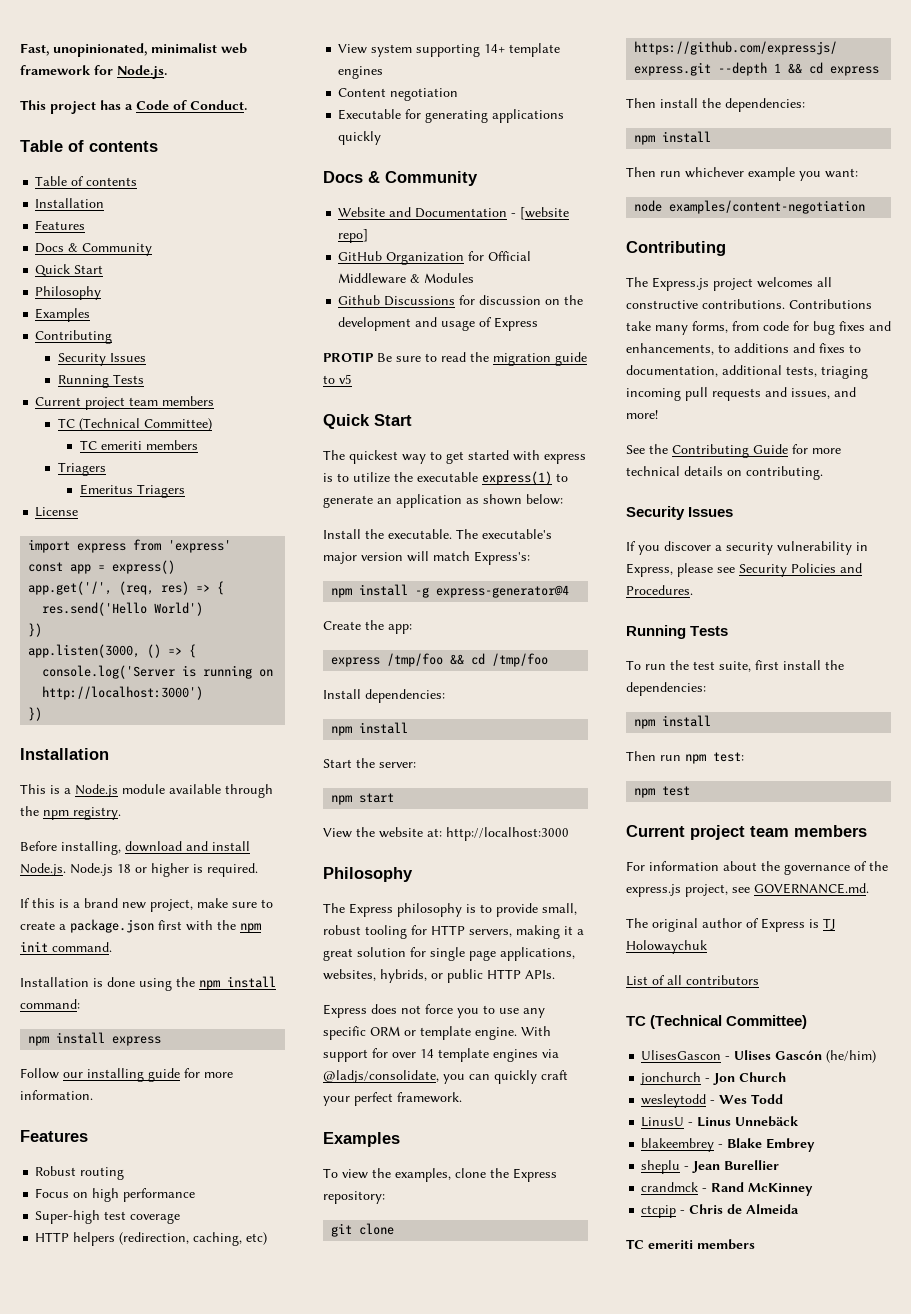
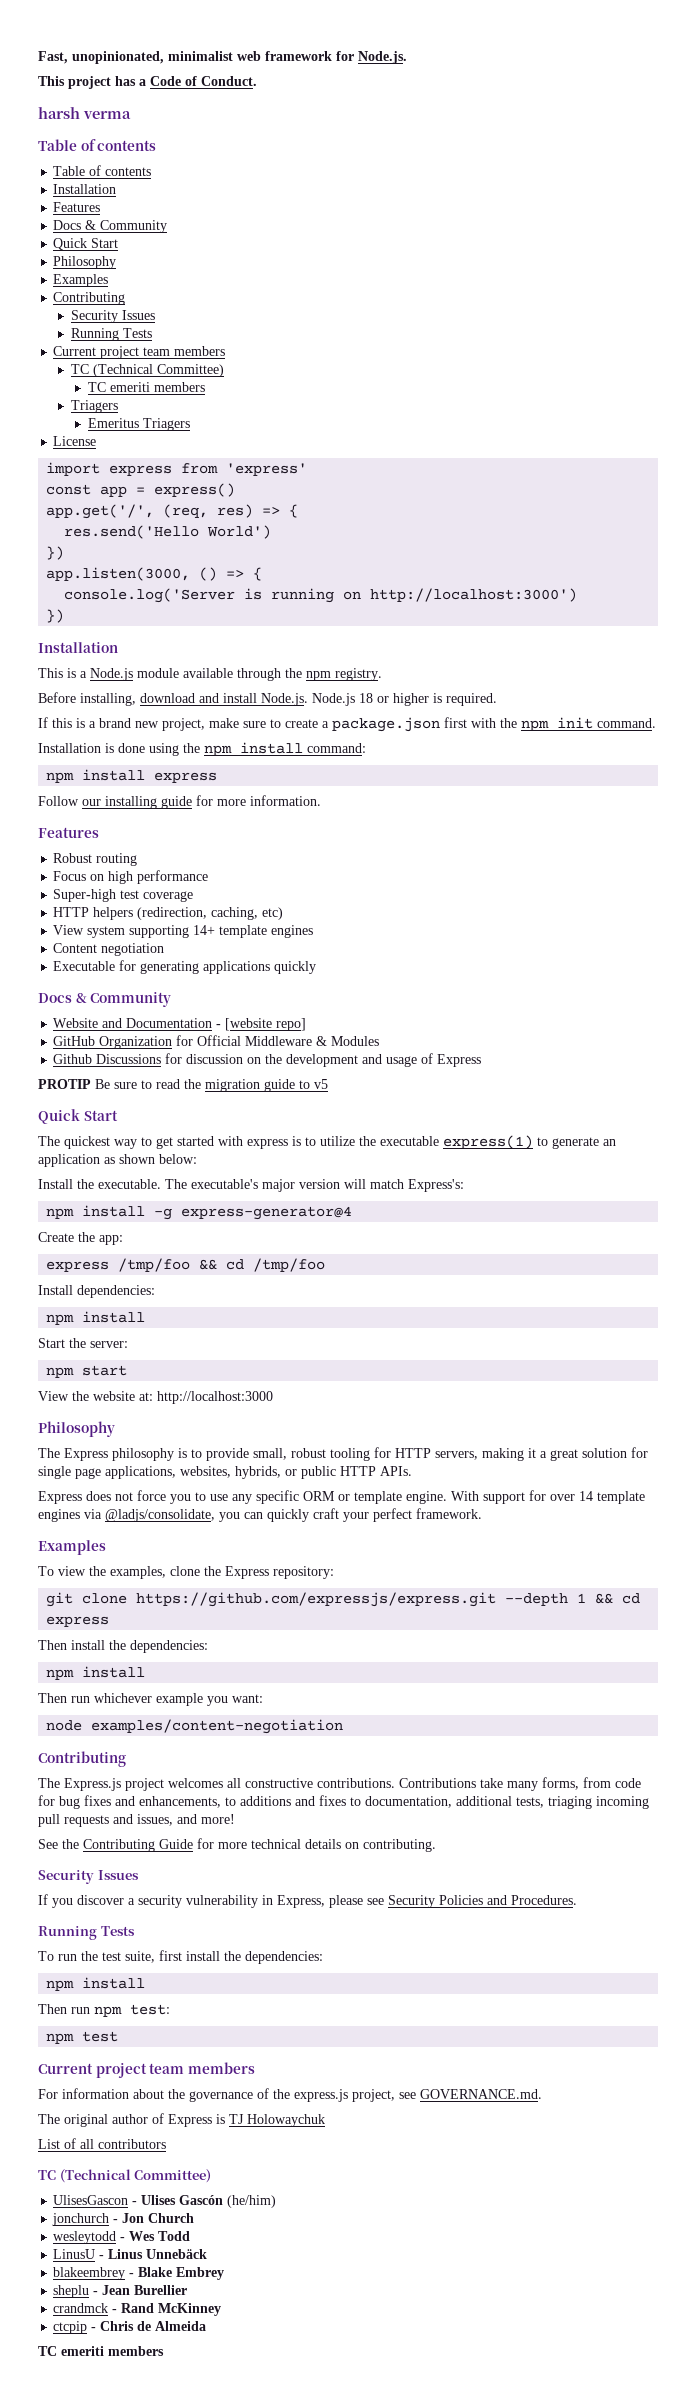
+ harsh verma

